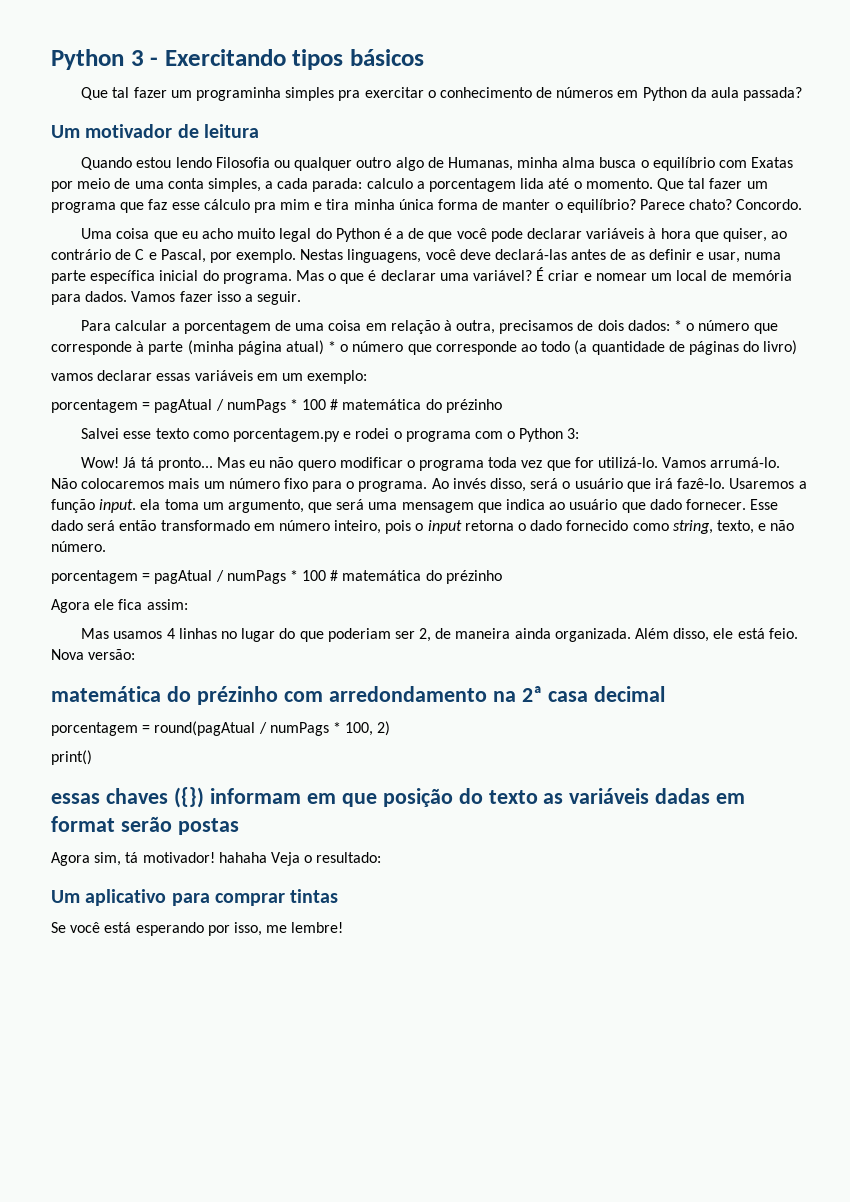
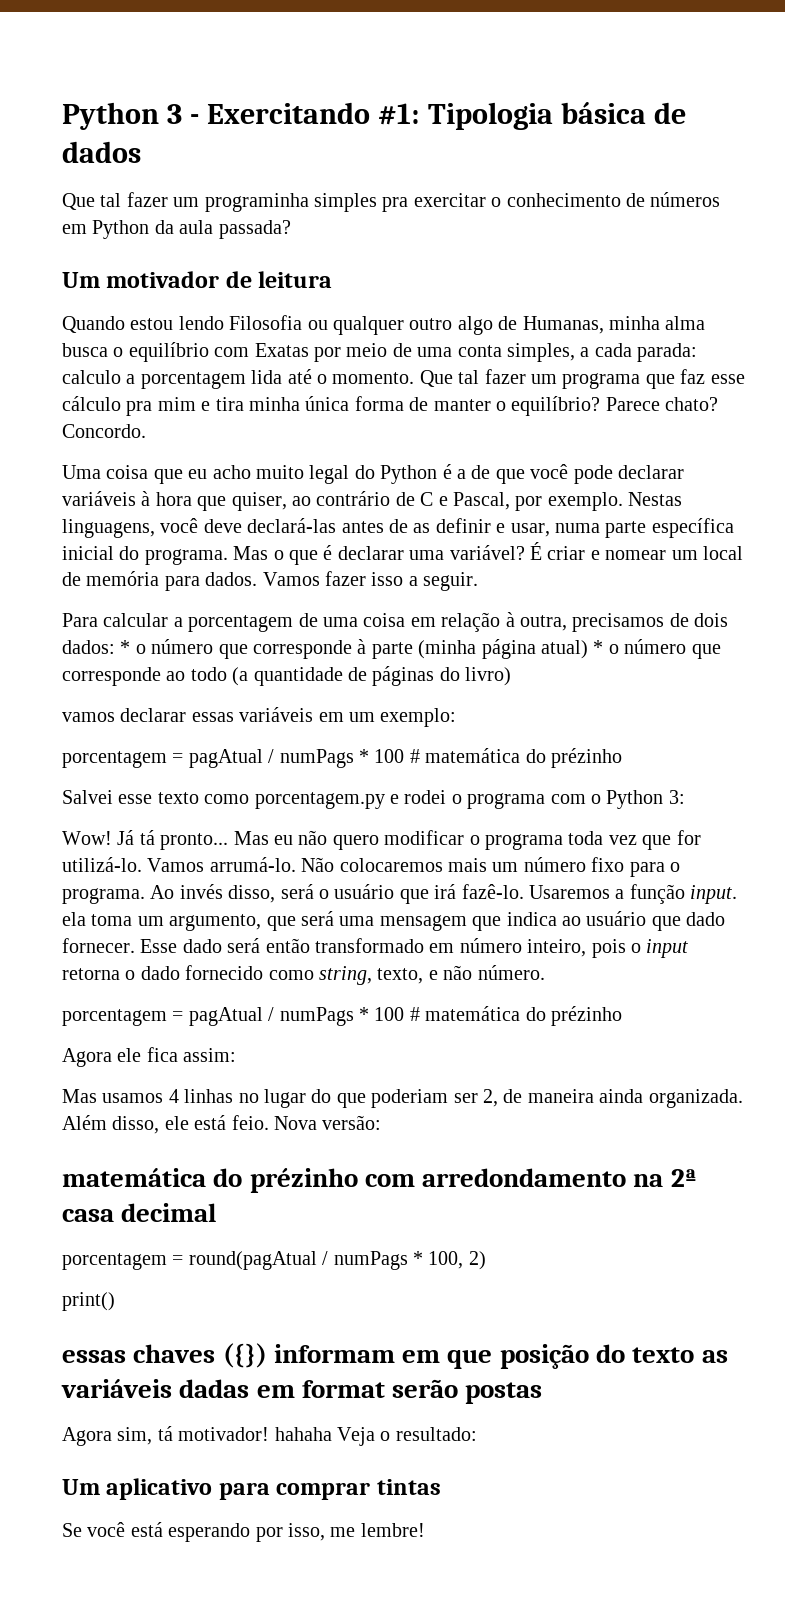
- Python 3 - Exercitando tipos básicos
+ Python 3 - Exercitando #1: Tipologia básica de dados

